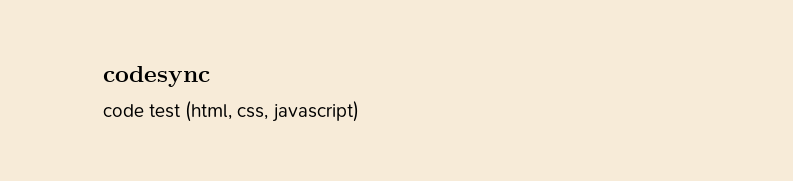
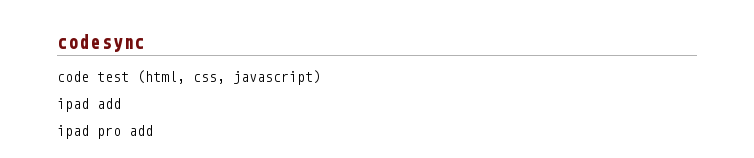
+ ipad add
+ ipad pro add

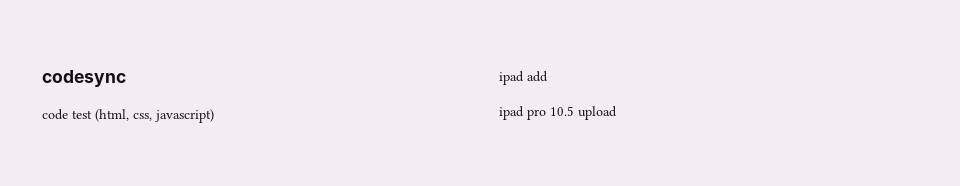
- ipad pro add
+ ipad pro 10.5 upload

